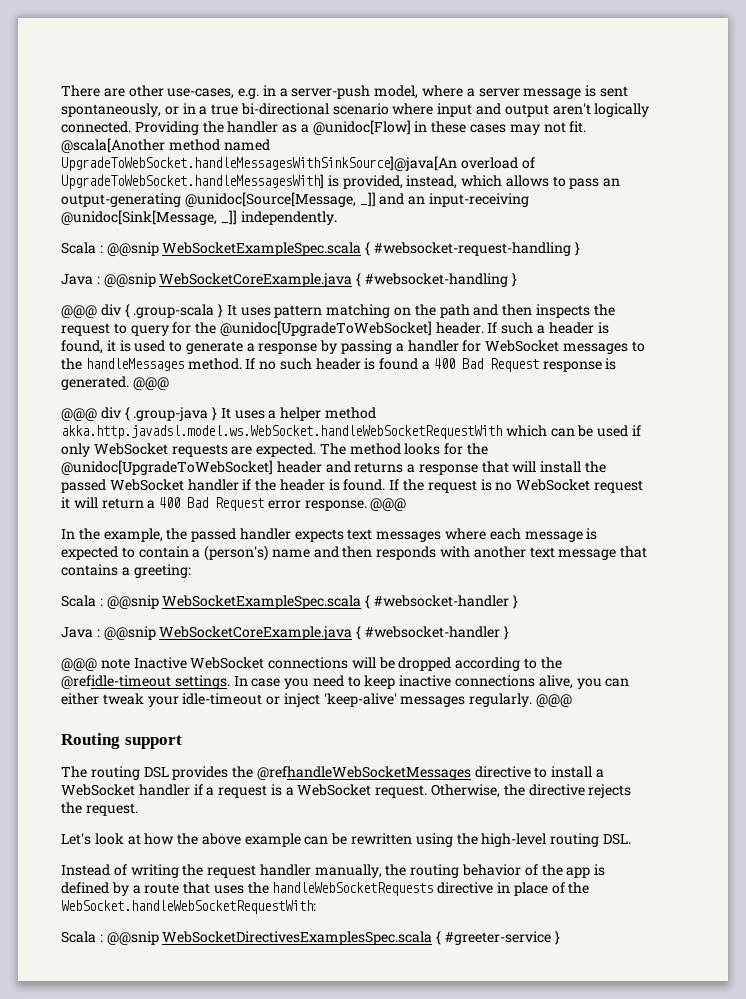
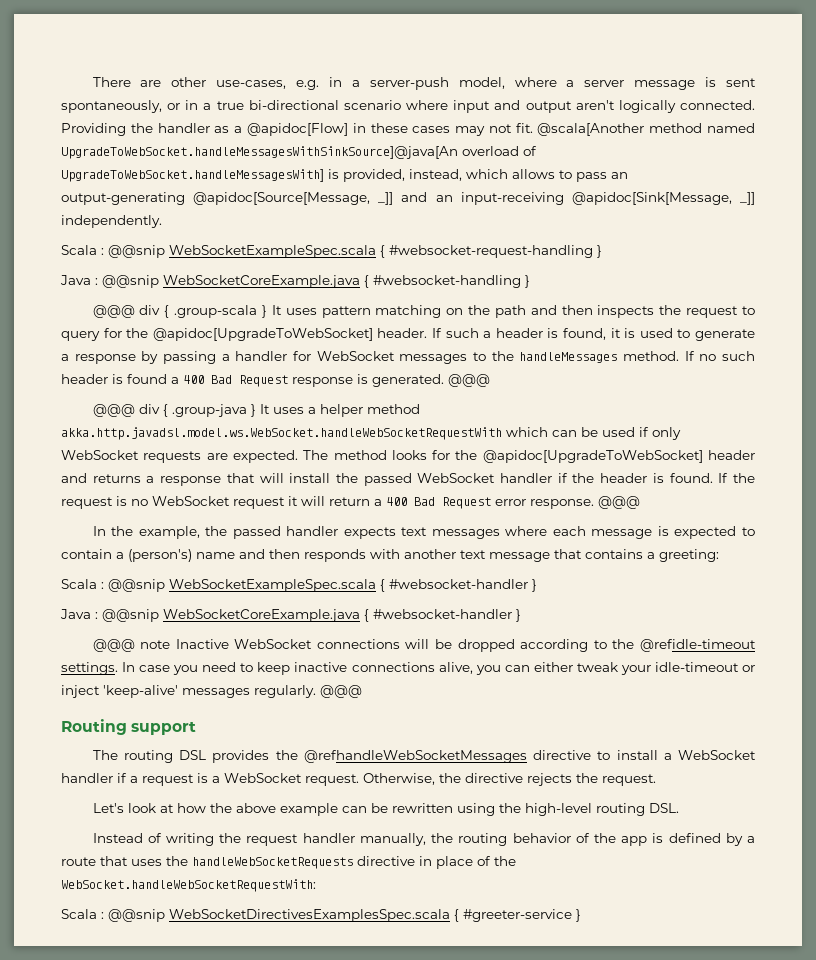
- Providing the handler as a @unidoc[Flow] in these cases may not fit.
+ Providing the handler as a @apidoc[Flow] in these cases may not fit.
- @scala[Another method named UpgradeToWebSocket.handleMessagesWithSinkSource]@java[An overload of UpgradeToWebSocket.handleMessagesWith] is provided, instead, which allows to pass an output-generating @unidoc[Source[Message, _]] and an input-receiving @unidoc[Sink[Message, _]] independently.
+ @scala[Another method named UpgradeToWebSocket.handleMessagesWithSinkSource]@java[An overload of UpgradeToWebSocket.handleMessagesWith] is provided, instead, which allows to pass an output-generating @apidoc[Source[Message, _]] and an input-receiving @apidoc[Sink[Message, _]] independently.
- @@@ div { .group-scala } It uses pattern matching on the path and then inspects the request to query for the @unidoc[UpgradeToWebSocket] header.
+ @@@ div { .group-scala } It uses pattern matching on the path and then inspects the request to query for the @apidoc[UpgradeToWebSocket] header.
- The method looks for the @unidoc[UpgradeToWebSocket] header and returns a response that will install the passed WebSocket handler if the header is found.
+ The method looks for the @apidoc[UpgradeToWebSocket] header and returns a response that will install the passed WebSocket handler if the header is found.

